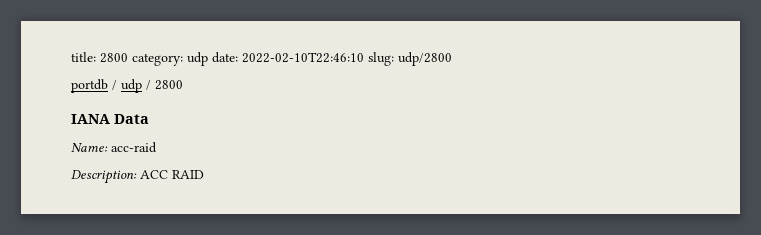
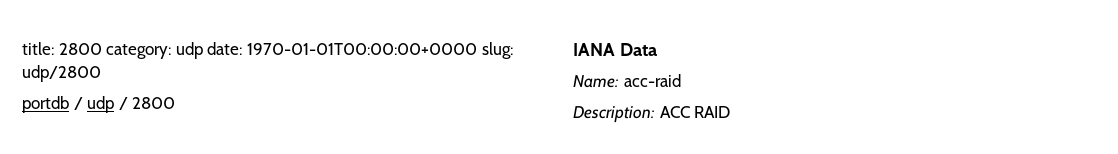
- title: 2800 category: udp date: 2022-02-10T22:46:10 slug: udp/2800
+ title: 2800 category: udp date: 1970-01-01T00:00:00+0000 slug: udp/2800

